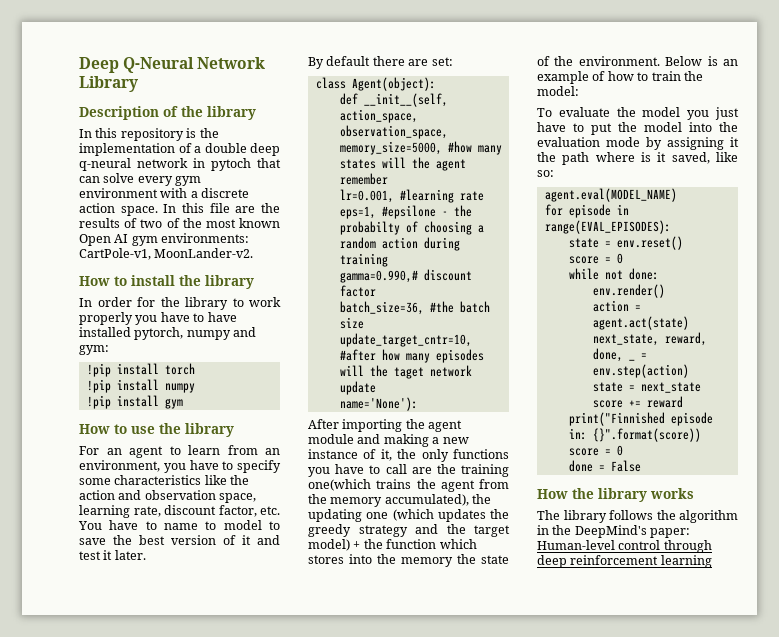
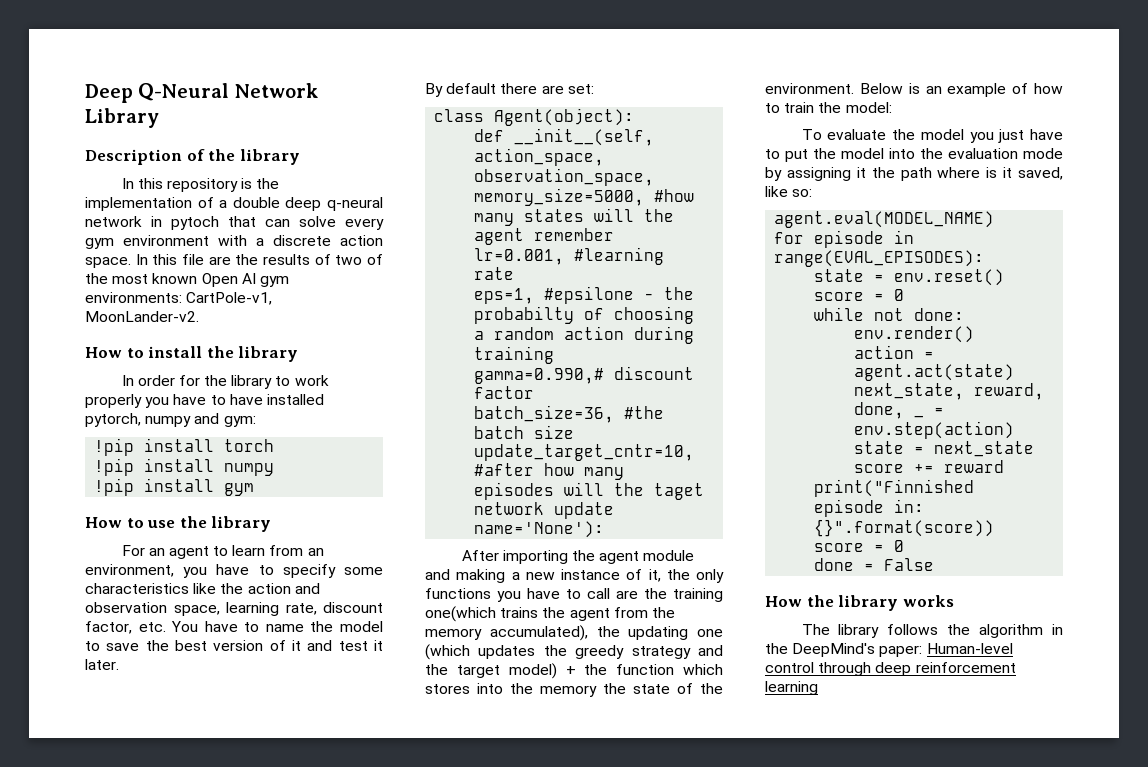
- For an agent to learn from an environment, you have to specify some characteristics like the action and observation space, learning rate, discount factor, etc. You have to name to model to save the best version of it and test it later.
+ For an agent to learn from an environment, you have to specify some characteristics like the action and observation space, learning rate, discount factor, etc. You have to name the model to save the best version of it and test it later.

